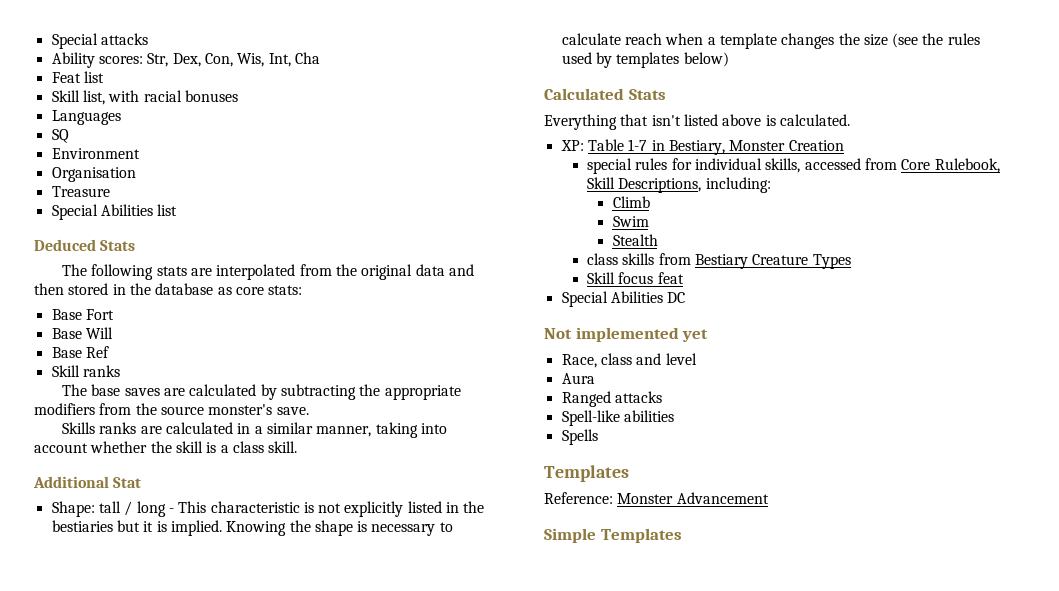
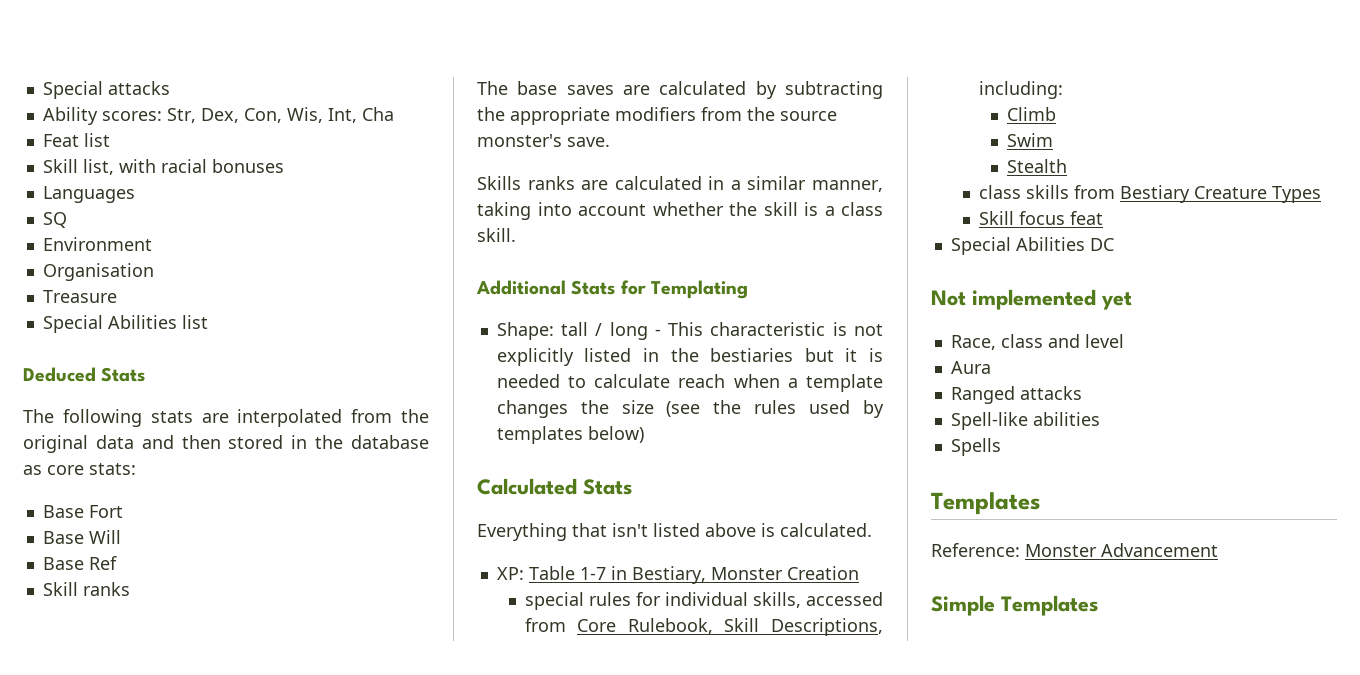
- Additional Stat
+ Additional Stats for Templating
- Shape: tall / long - This characteristic is not explicitly listed in the bestiaries but it is implied. Knowing the shape is necessary to calculate reach when a template changes the size (see the rules used by templates below)
+ Shape: tall / long - This characteristic is not explicitly listed in the bestiaries but it is needed to calculate reach when a template changes the size (see the rules used by templates below)

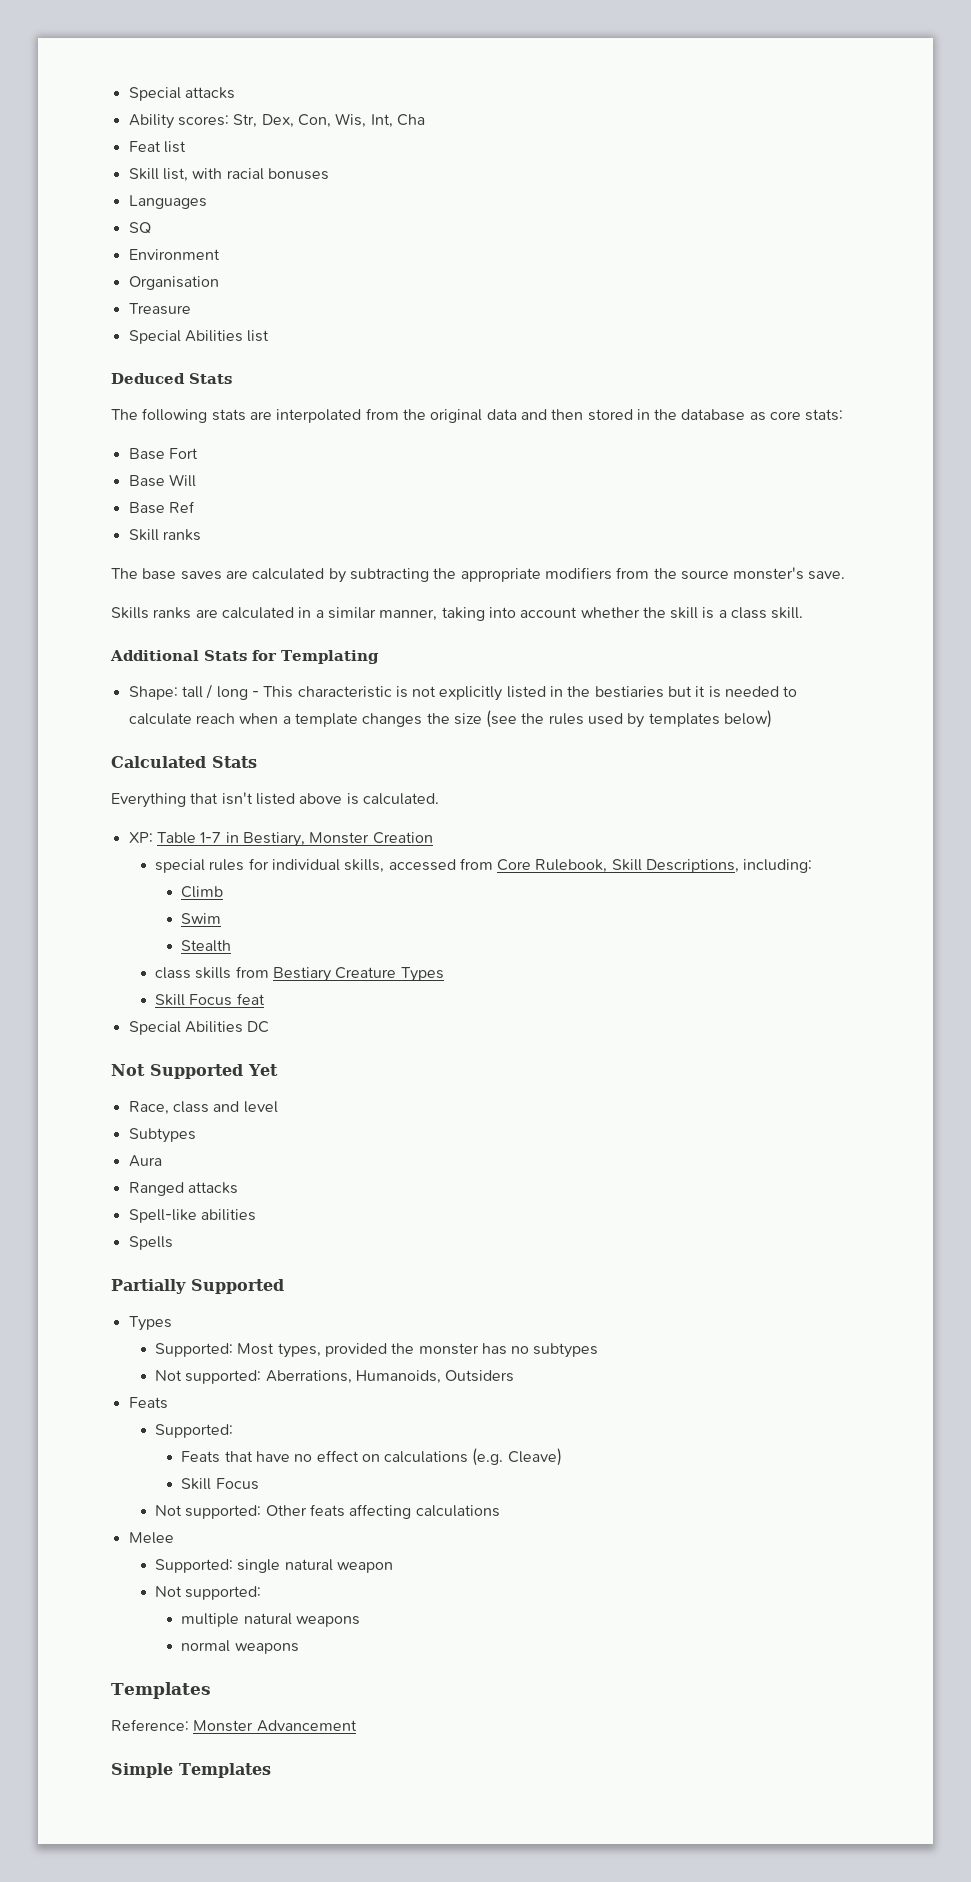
- Skill focus feat
+ Skill Focus feat
- Not implemented yet
+ Not Supported Yet
+ Subtypes
+ Partially Supported
+ Types
+ Supported: Most types, provided the monster has no subtypes
+ Not supported: Aberrations, Humanoids, Outsiders
+ Feats
+ Supported:
+ Feats that have no effect on calculations (e.g. Cleave)
+ Skill Focus
+ Not supported: Other feats affecting calculations
+ Melee
+ Supported: single natural weapon
+ Not supported:
+ multiple natural weapons
+ normal weapons

